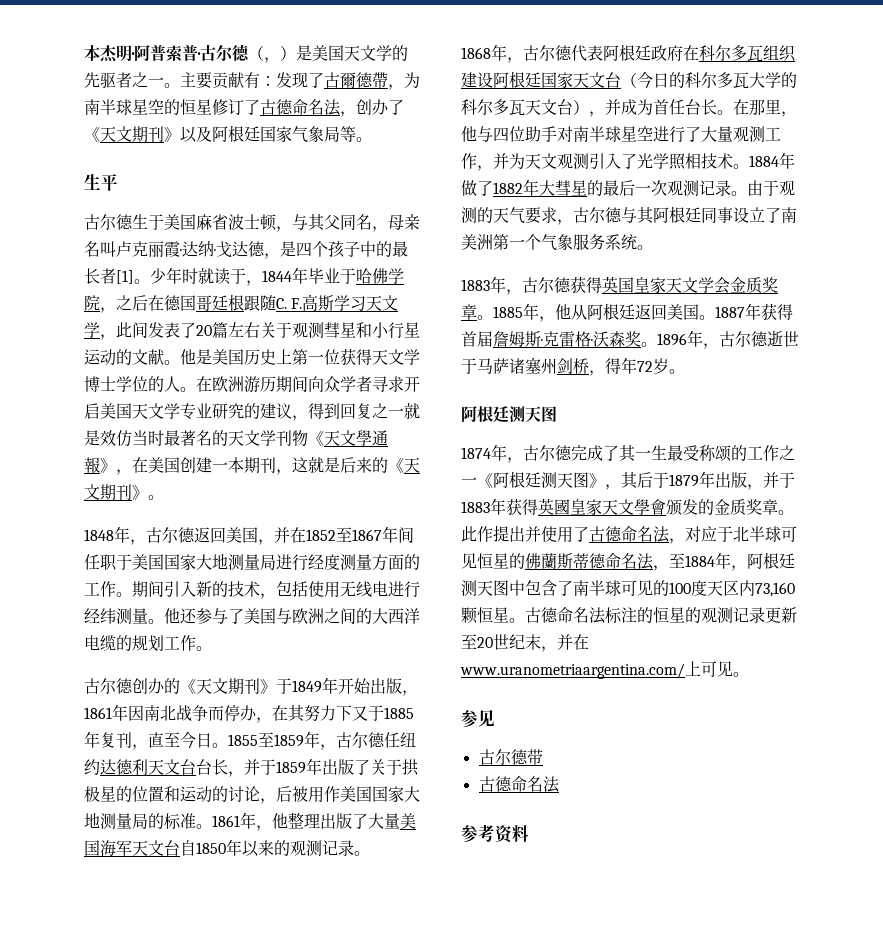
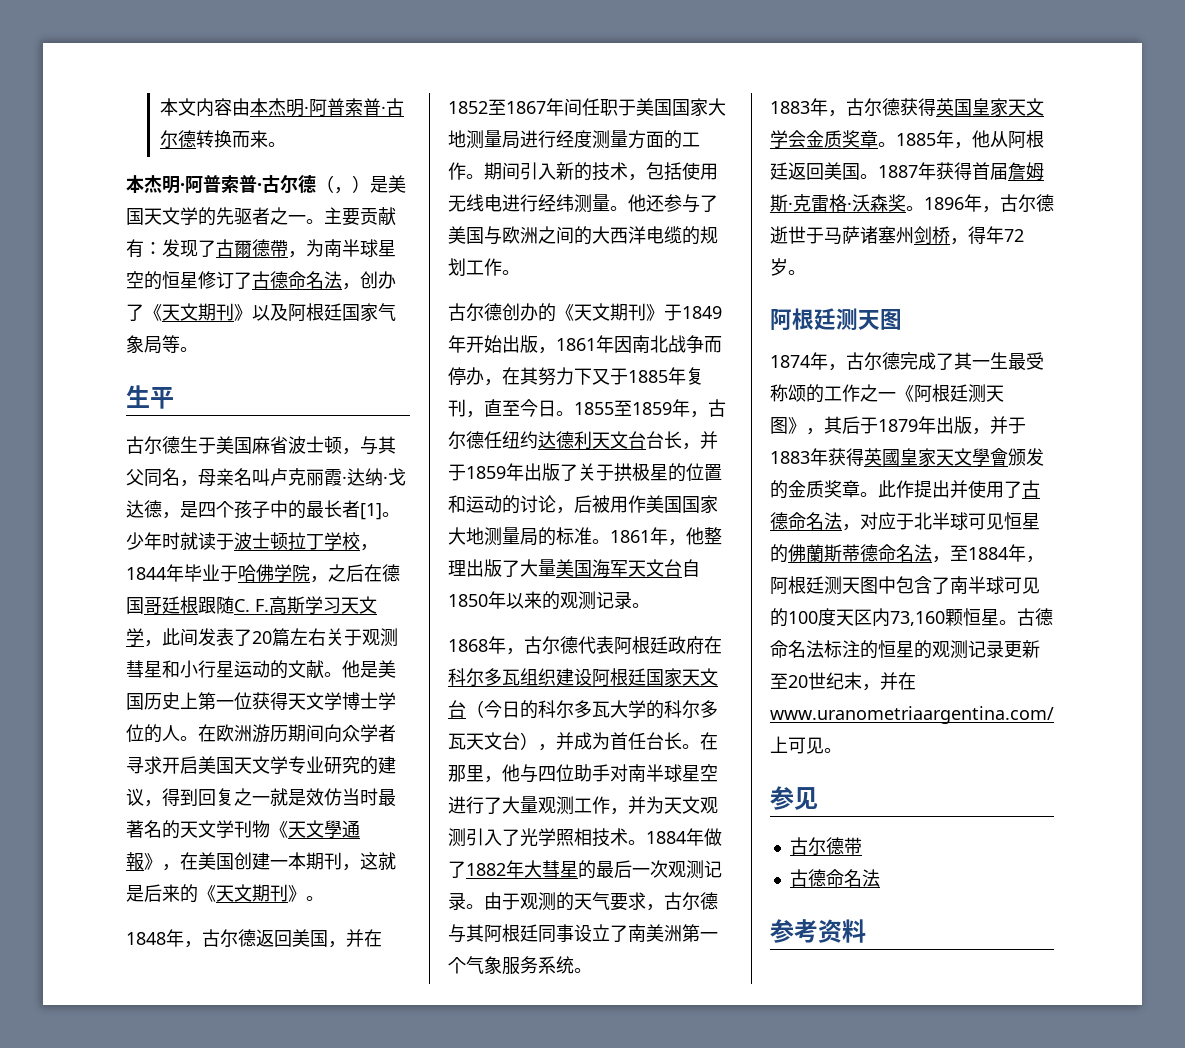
+ 本文内容由本杰明·阿普索普·古尔德转换而来。
- 少年时就读于，1844年毕业于哈佛学院，之后在德国哥廷根跟随C. F.高斯学习天文学，此间发表了20篇左右关于观测彗星和小行星运动的文献。
+ 少年时就读于波士顿拉丁学校，1844年毕业于哈佛学院，之后在德国哥廷根跟随C. F.高斯学习天文学，此间发表了20篇左右关于观测彗星和小行星运动的文献。

